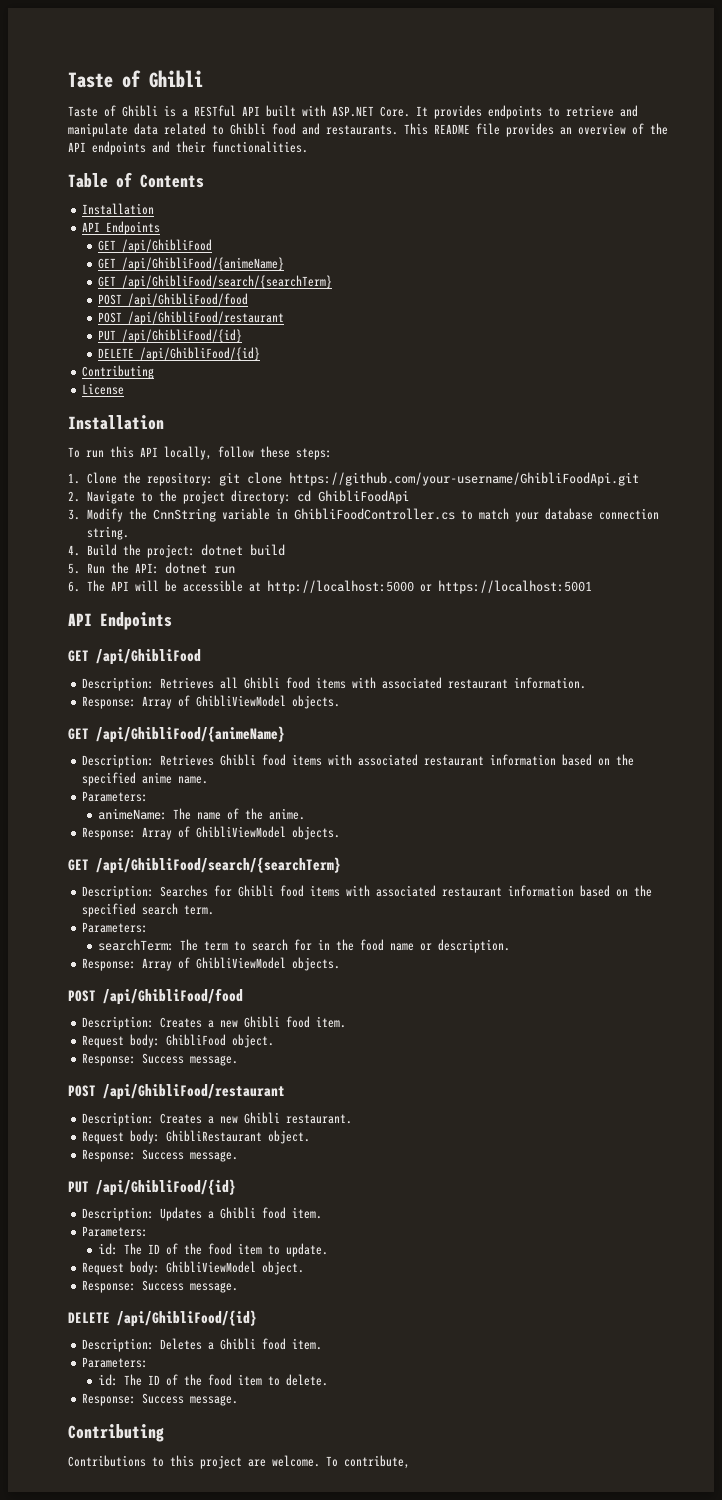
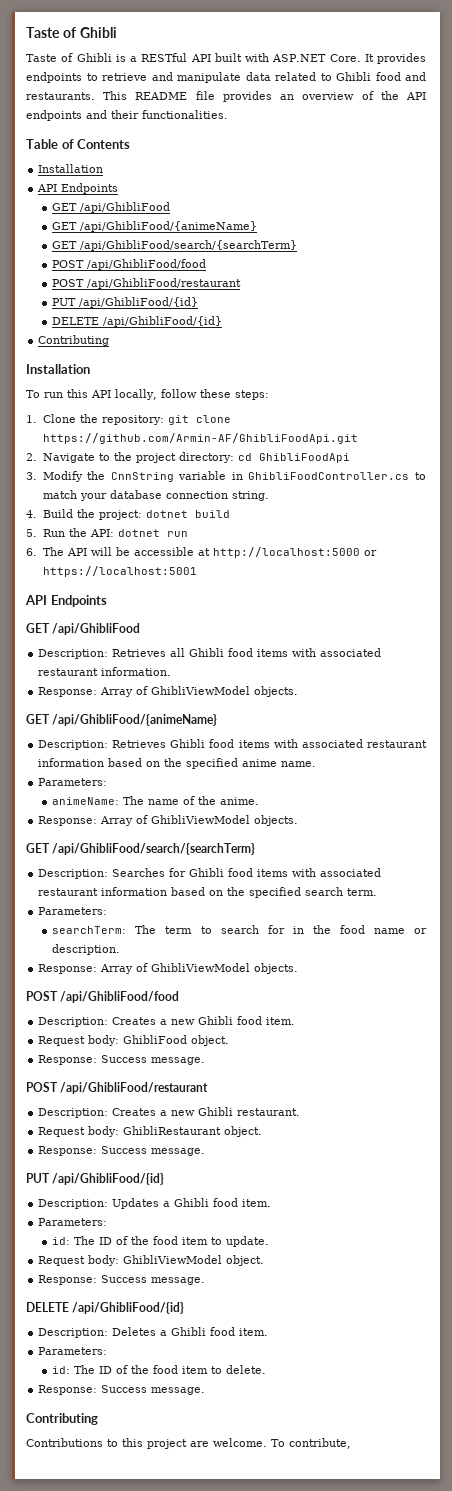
- License
- 1. Clone the repository: git clone https://github.com/your-username/GhibliFoodApi.git
+ 1. Clone the repository: git clone https://github.com/Armin-AF/GhibliFoodApi.git

